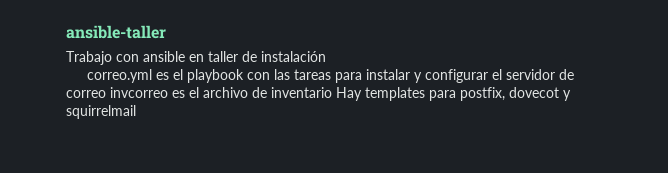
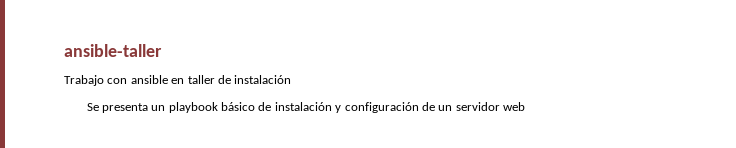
- correo.yml es el playbook con las tareas para instalar y configurar el servidor de correo invcorreo es el archivo de inventario Hay templates para postfix, dovecot y squirrelmail
+ Se presenta un playbook básico de instalación y configuración de un servidor web

